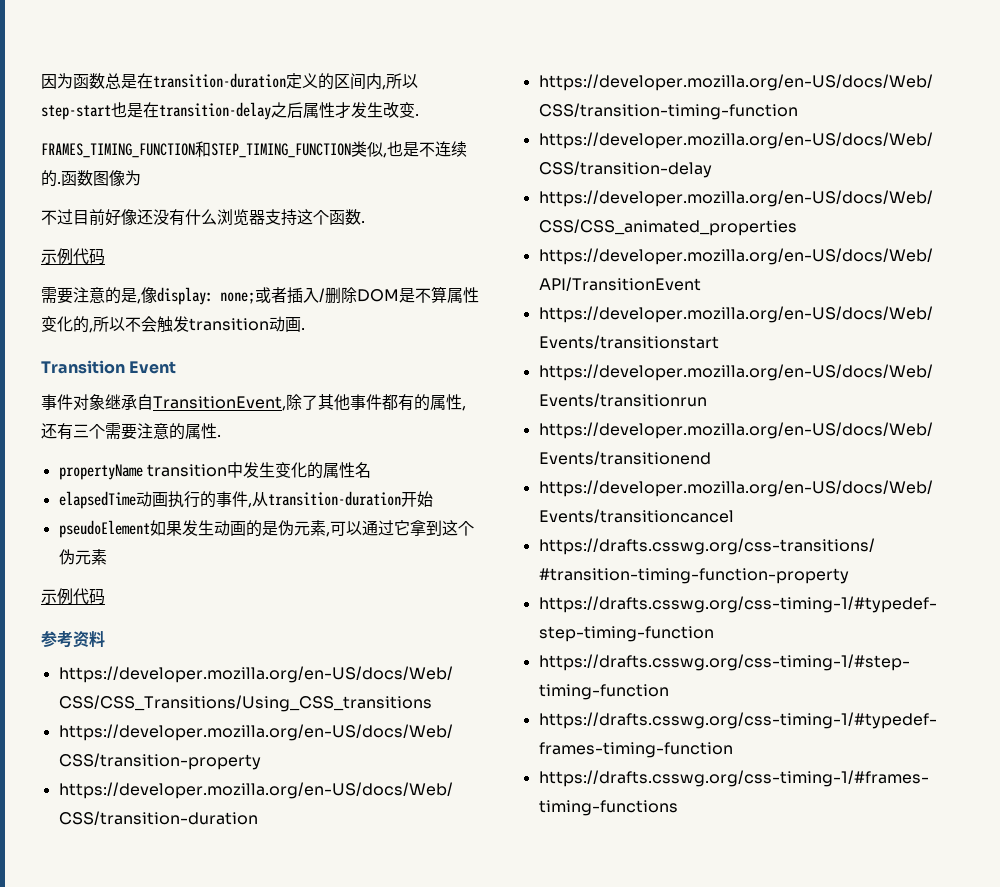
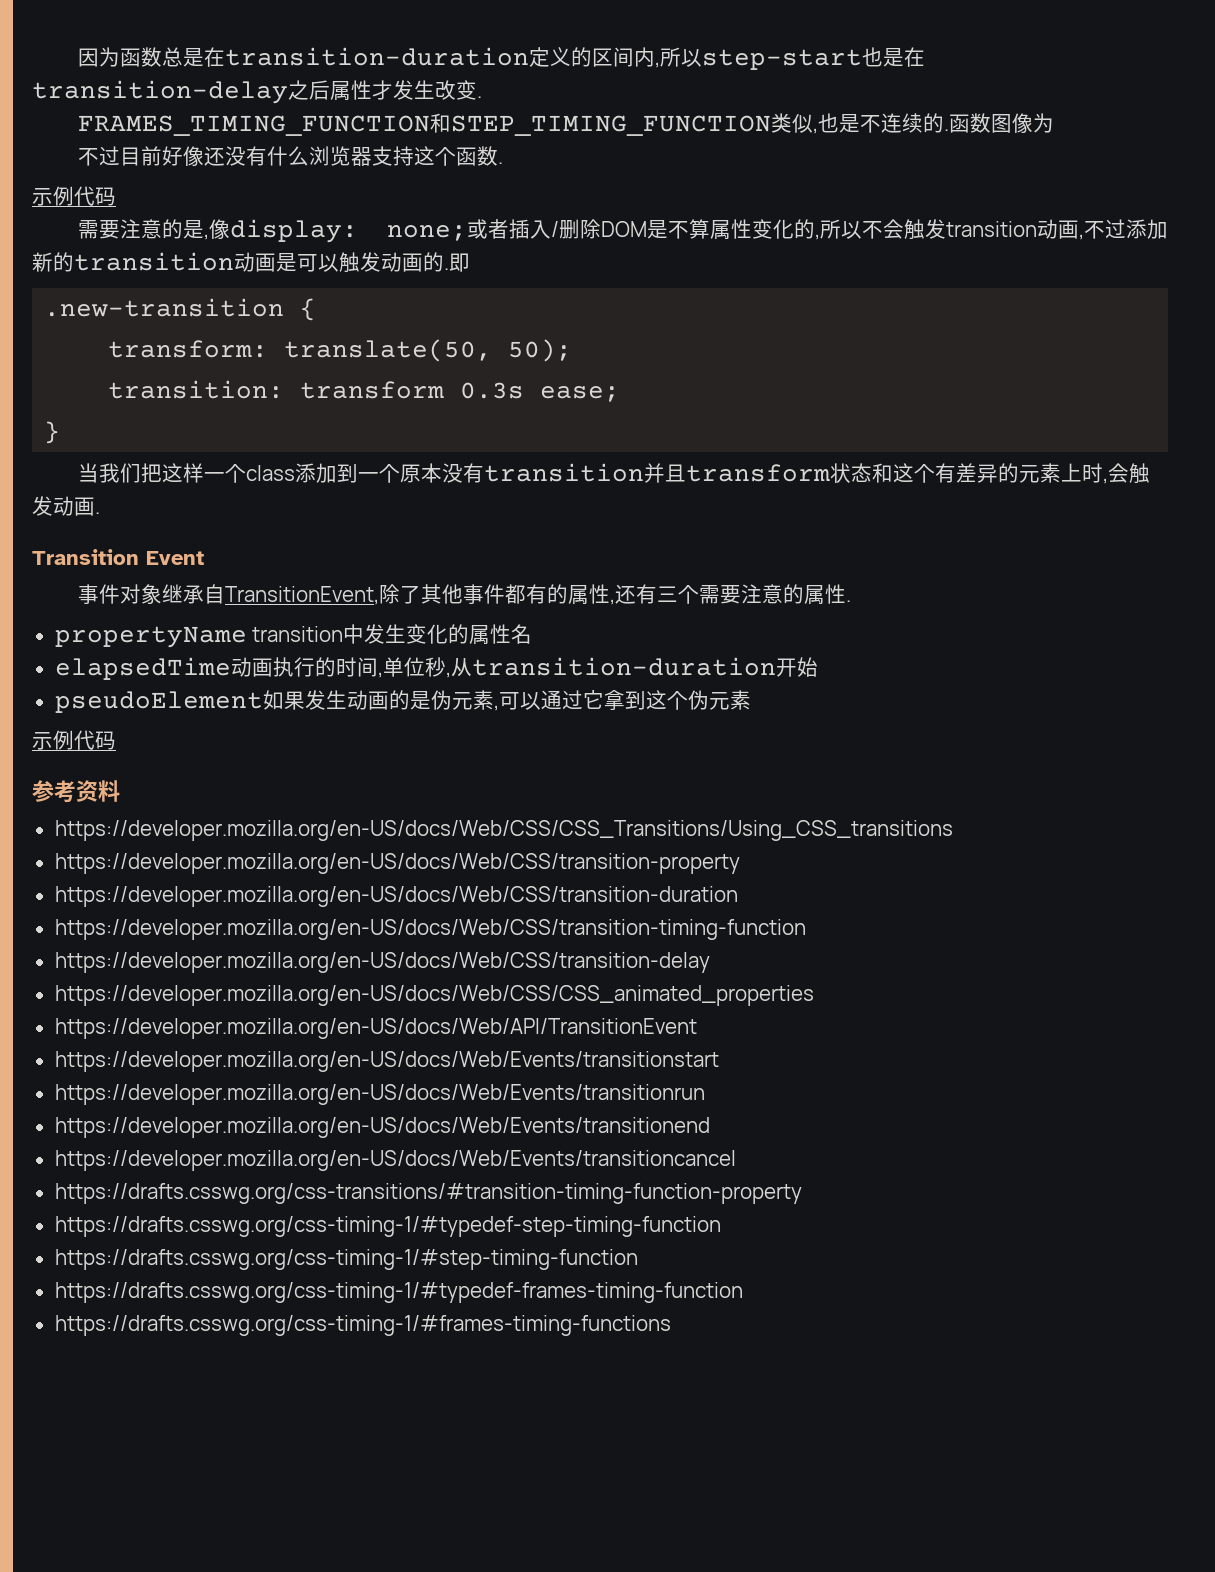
- 需要注意的是,像display: none;或者插入/删除DOM是不算属性变化的,所以不会触发transition动画.
+ 需要注意的是,像display: none;或者插入/删除DOM是不算属性变化的,所以不会触发transition动画,不过添加新的transition动画是可以触发动画的.即
+ .new-transition {
+ transform: translate(50, 50);
+ transition: transform 0.3s ease;
+ }
+ 当我们把这样一个class添加到一个原本没有transition并且transform状态和这个有差异的元素上时,会触发动画.
- elapsedTime动画执行的事件,从transition-duration开始
+ elapsedTime动画执行的时间,单位秒,从transition-duration开始

